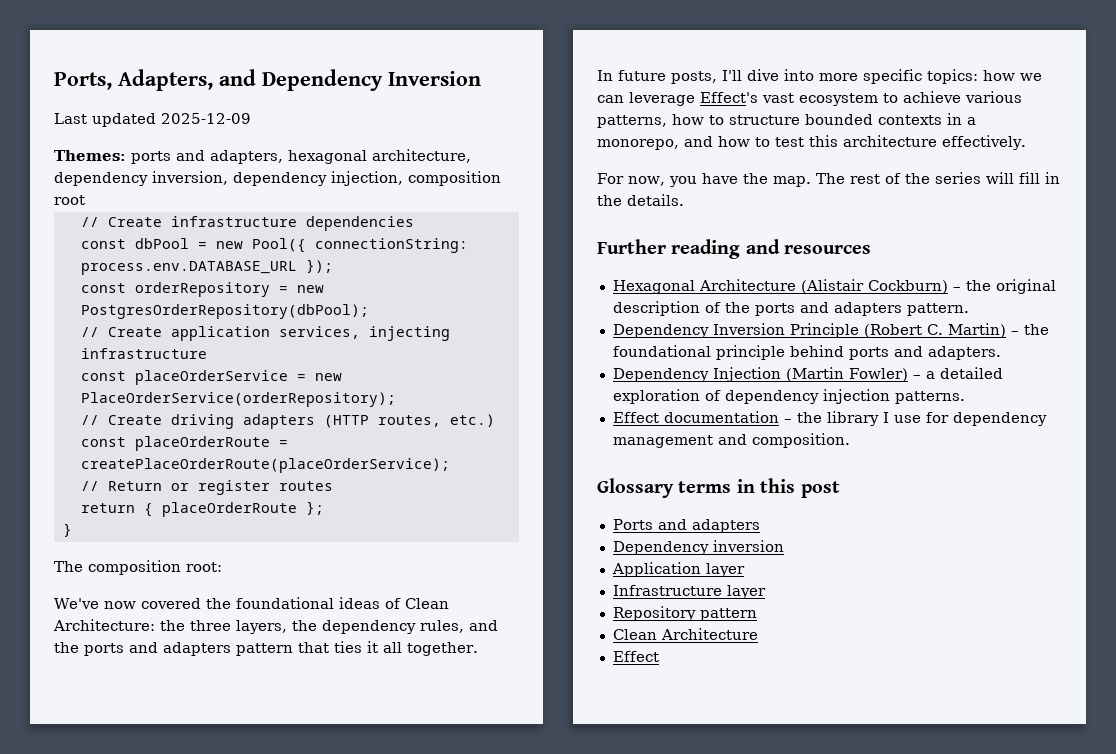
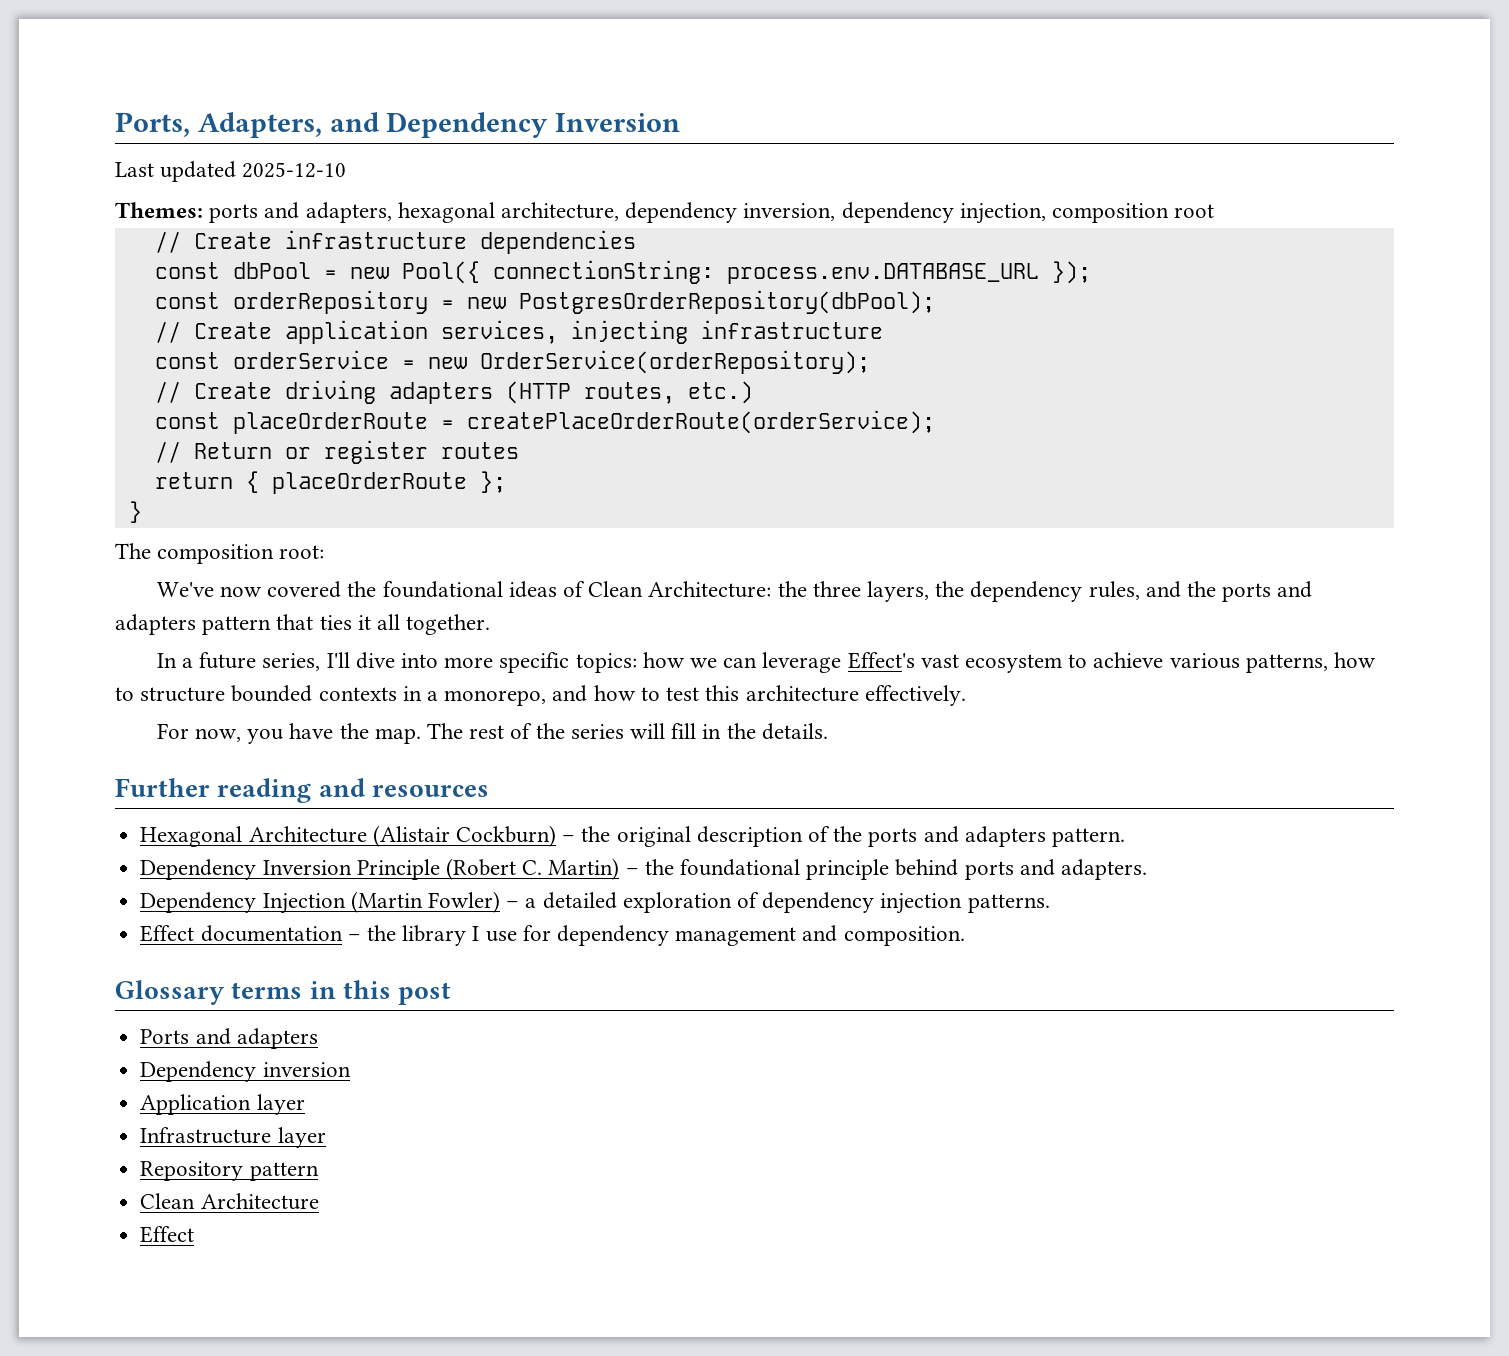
- Last updated 2025-12-09
+ Last updated 2025-12-10
- const placeOrderService = new PlaceOrderService(orderRepository);
+ const orderService = new OrderService(orderRepository);
- const placeOrderRoute = createPlaceOrderRoute(placeOrderService);
+ const placeOrderRoute = createPlaceOrderRoute(orderService);
- In future posts, I'll dive into more specific topics: how we can leverage Effect's vast ecosystem to achieve various patterns, how to structure bounded contexts in a monorepo, and how to test this architecture effectively.
+ In a future series, I'll dive into more specific topics: how we can leverage Effect's vast ecosystem to achieve various patterns, how to structure bounded contexts in a monorepo, and how to test this architecture effectively.

